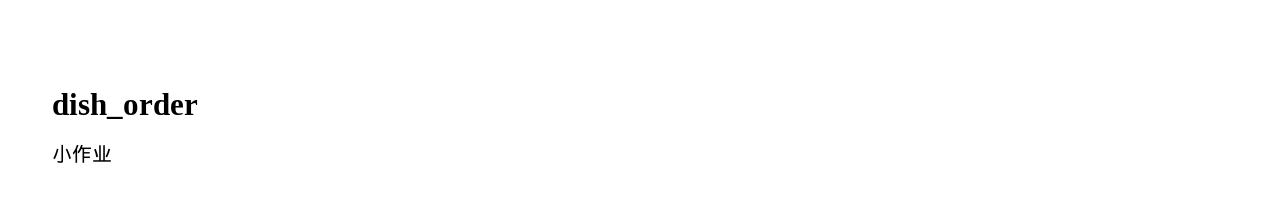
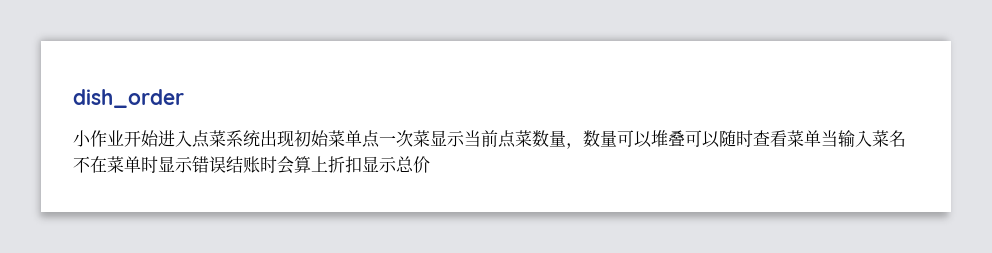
- 小作业
+ 小作业开始进入点菜系统出现初始菜单点一次菜显示当前点菜数量，数量可以堆叠可以随时查看菜单当输入菜名不在菜单时显示错误结账时会算上折扣显示总价

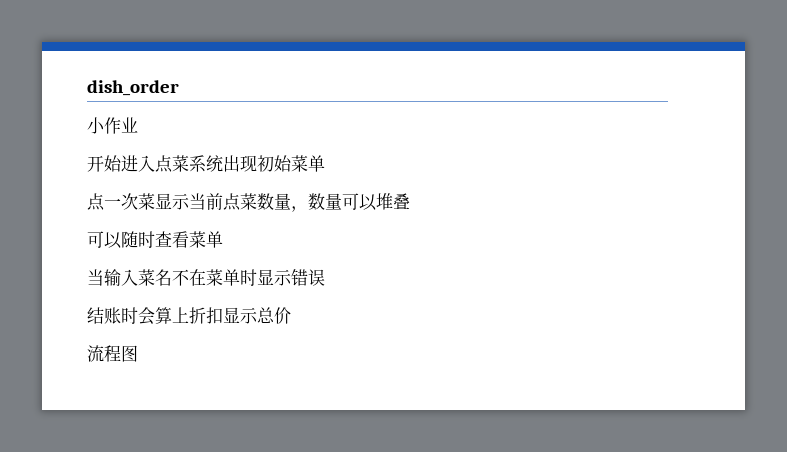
- 小作业开始进入点菜系统出现初始菜单点一次菜显示当前点菜数量，数量可以堆叠可以随时查看菜单当输入菜名不在菜单时显示错误结账时会算上折扣显示总价
+ 小作业
+ 开始进入点菜系统出现初始菜单
+ 点一次菜显示当前点菜数量，数量可以堆叠
+ 可以随时查看菜单
+ 当输入菜名不在菜单时显示错误
+ 结账时会算上折扣显示总价
+ 流程图

